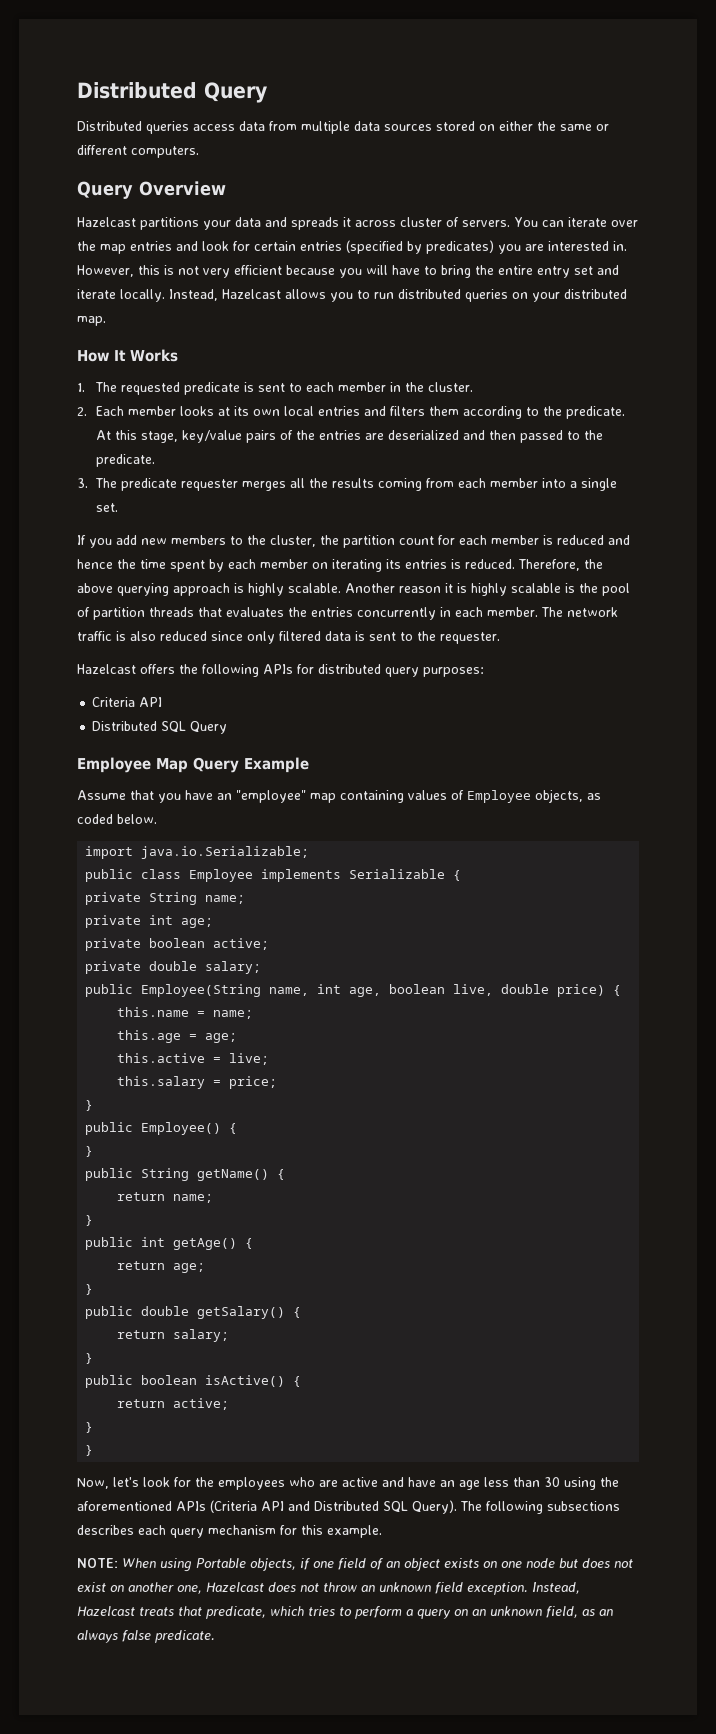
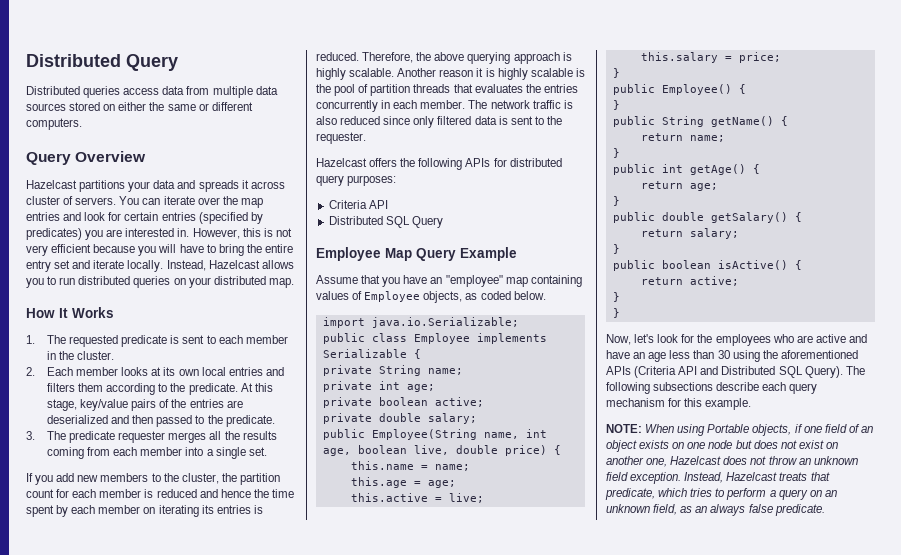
- The following subsections describes each query mechanism for this example.
+ The following subsections describe each query mechanism for this example.

